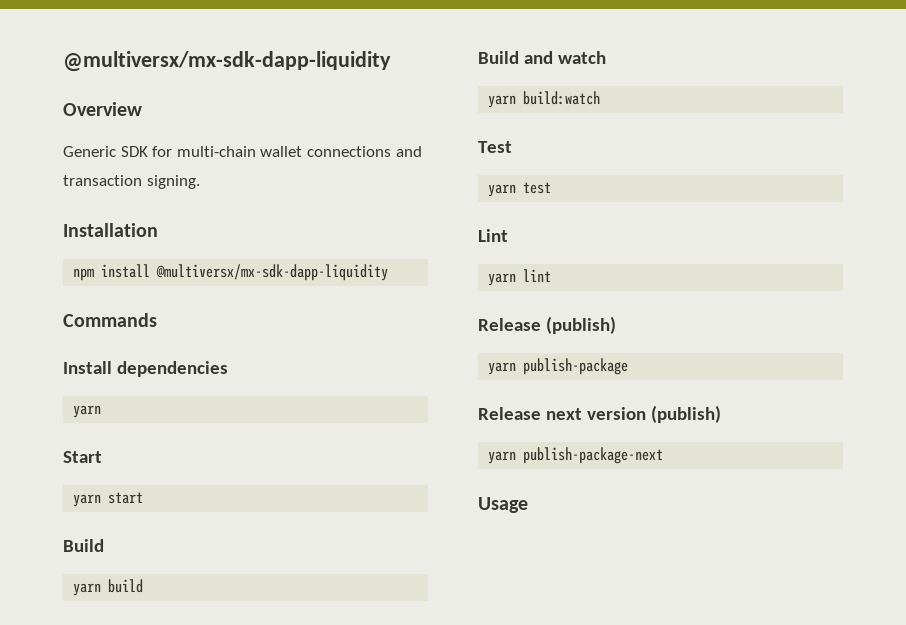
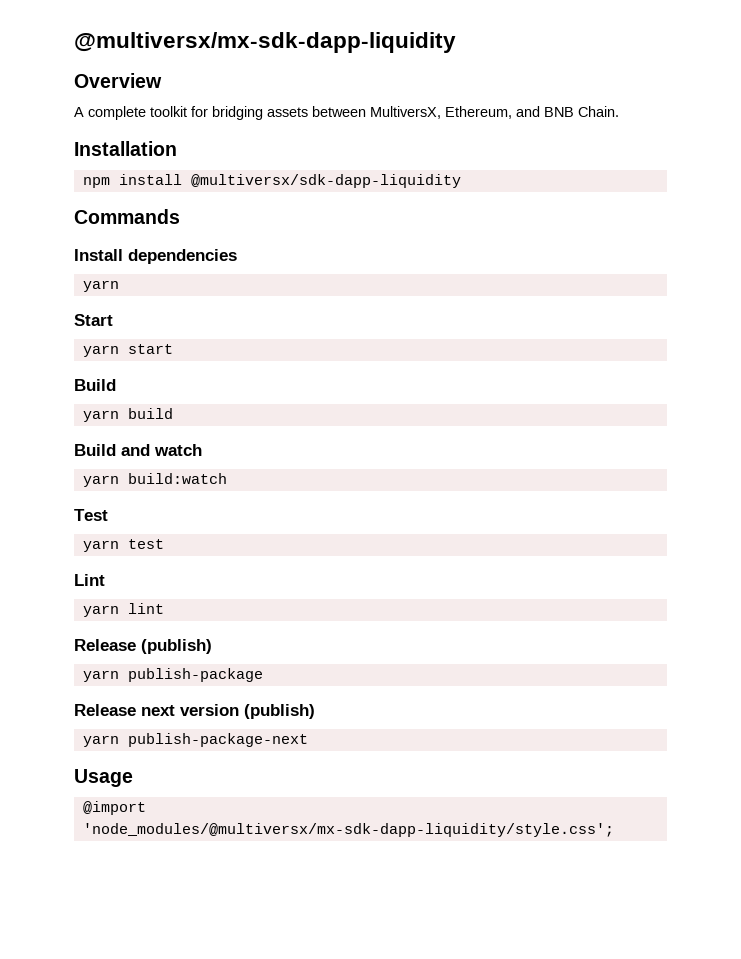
- Generic SDK for multi-chain wallet connections and transaction signing.
+ A complete toolkit for bridging assets between MultiversX, Ethereum, and BNB Chain.
- npm install @multiversx/mx-sdk-dapp-liquidity
+ npm install @multiversx/sdk-dapp-liquidity
+ @import 'node_modules/@multiversx/mx-sdk-dapp-liquidity/style.css';

